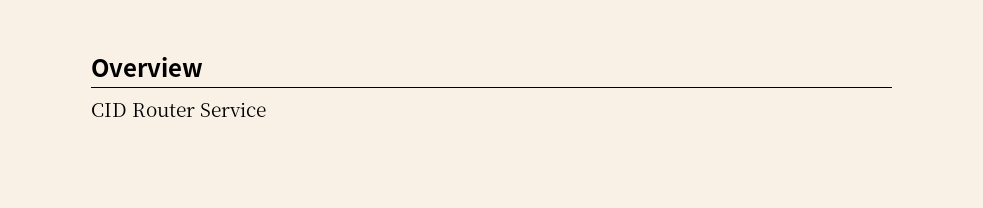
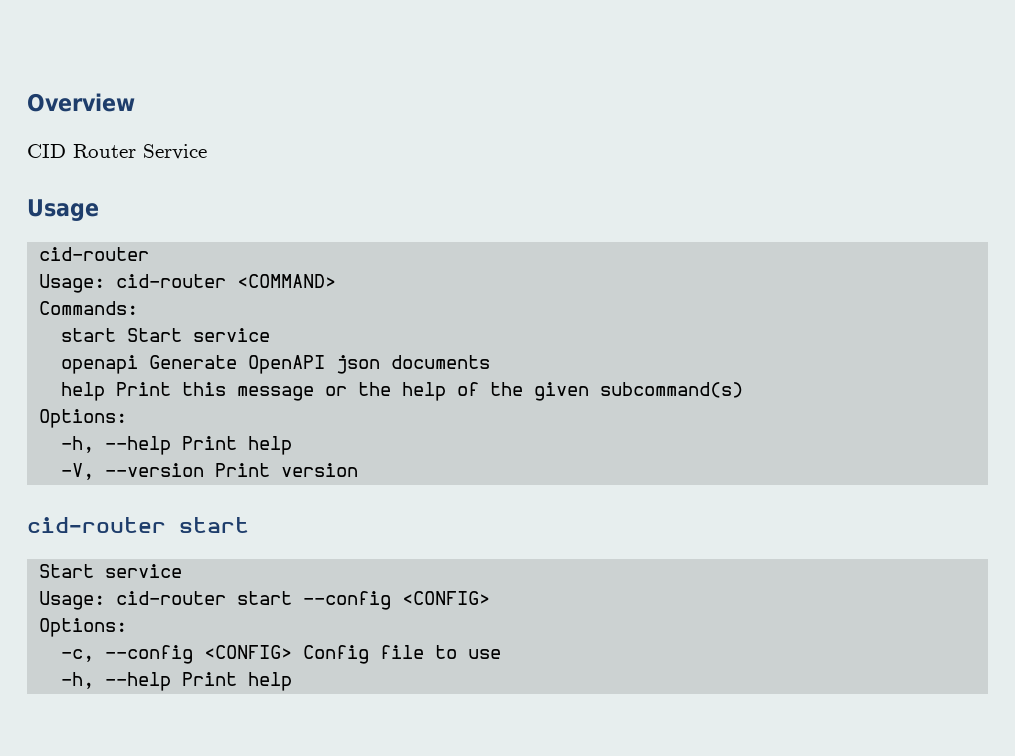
+ Usage
+ cid-router
+ Usage: cid-router <COMMAND>
+ Commands:
+ start Start service
+ openapi Generate OpenAPI json documents
+ help Print this message or the help of the given subcommand(s)
+ Options:
+ -h, --help Print help
+ -V, --version Print version
+ cid-router start
+ Start service
+ Usage: cid-router start --config <CONFIG>
+ Options:
+ -c, --config <CONFIG> Config file to use
+ -h, --help Print help

